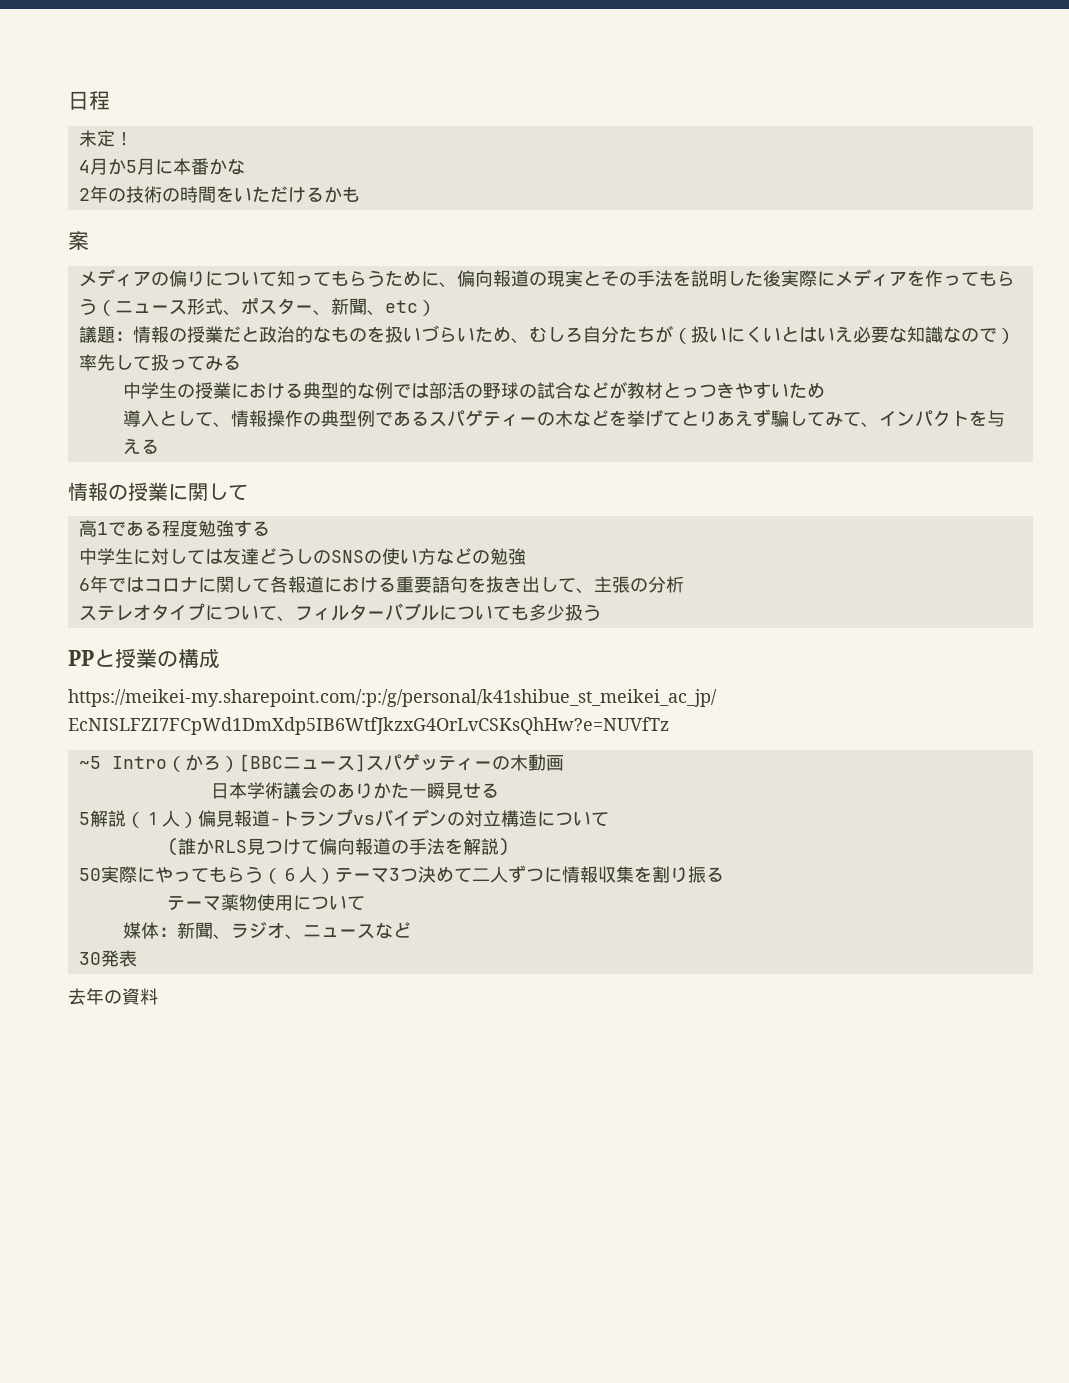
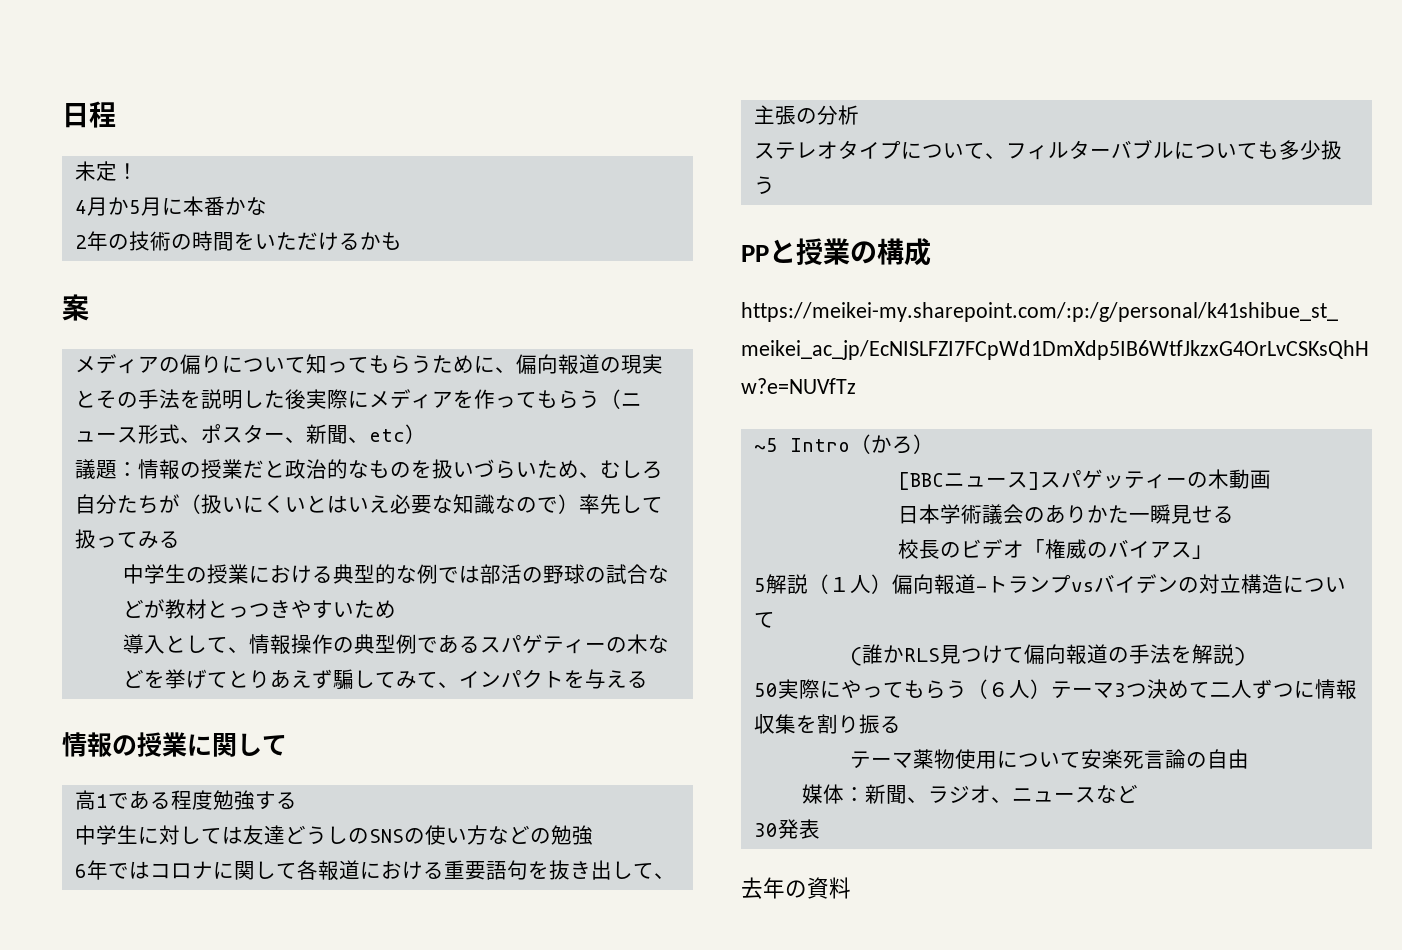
- ~5 Intro（かろ）[BBCニュース]スパゲッティーの木動画
+ ~5 Intro（かろ）
+ [BBCニュース]スパゲッティーの木動画
+ 校長のビデオ「権威のバイアス」
- 5解説（１人）偏見報道-トランプvsバイデンの対立構造について
+ 5解説（１人）偏向報道-トランプvsバイデンの対立構造について
- テーマ薬物使用について
+ テーマ薬物使用について安楽死言論の自由

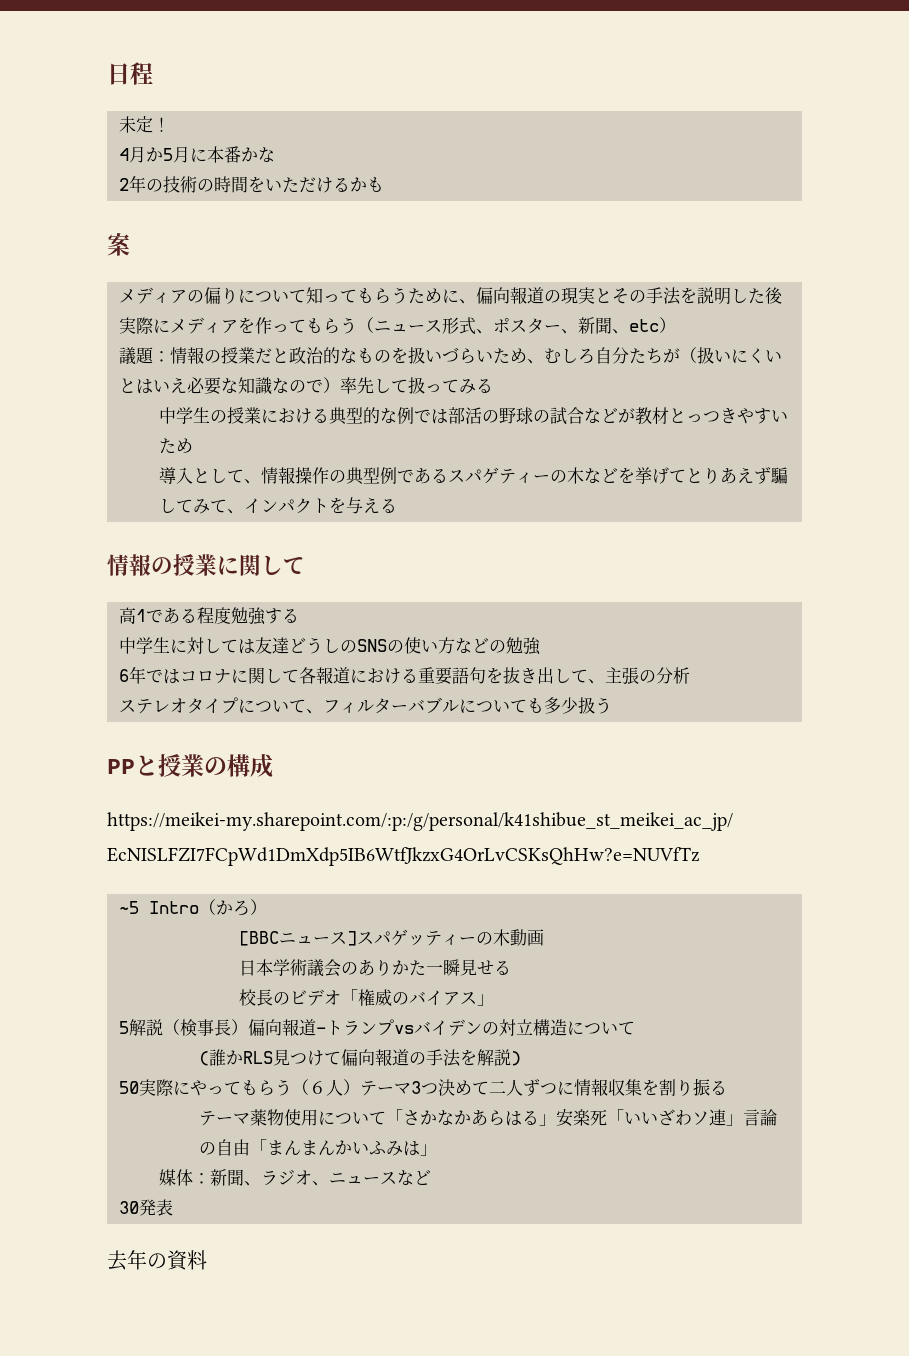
- 5解説（１人）偏向報道-トランプvsバイデンの対立構造について
+ 5解説（検事長）偏向報道-トランプvsバイデンの対立構造について
- テーマ薬物使用について安楽死言論の自由
+ テーマ薬物使用について「さかなかあらはる」安楽死「いいざわソ連」言論の自由「まんまんかいふみは」

